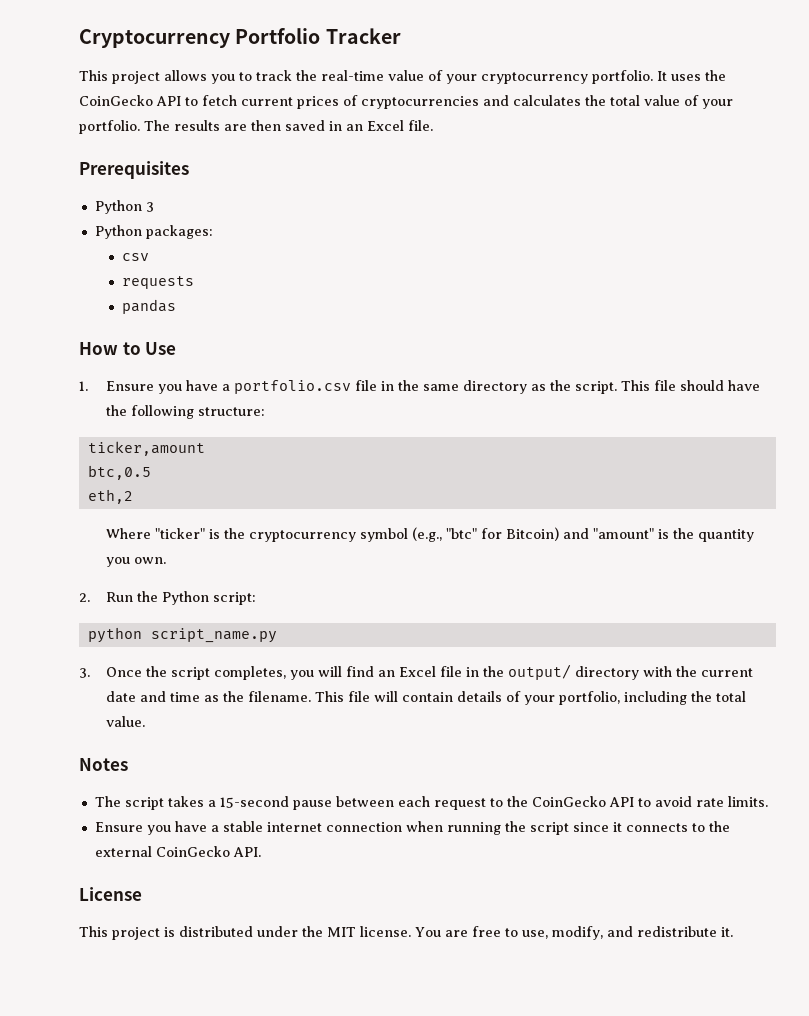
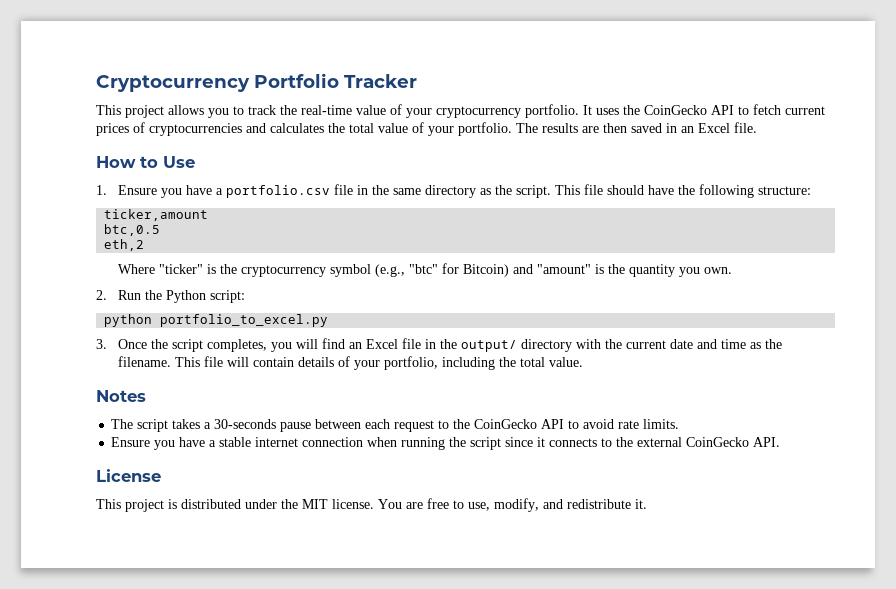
- Prerequisites
- Python 3
- Python packages:
- csv
- requests
- pandas
- python script_name.py
+ python portfolio_to_excel.py
- The script takes a 15-second pause between each request to the CoinGecko API to avoid rate limits.
+ The script takes a 30-seconds pause between each request to the CoinGecko API to avoid rate limits.

